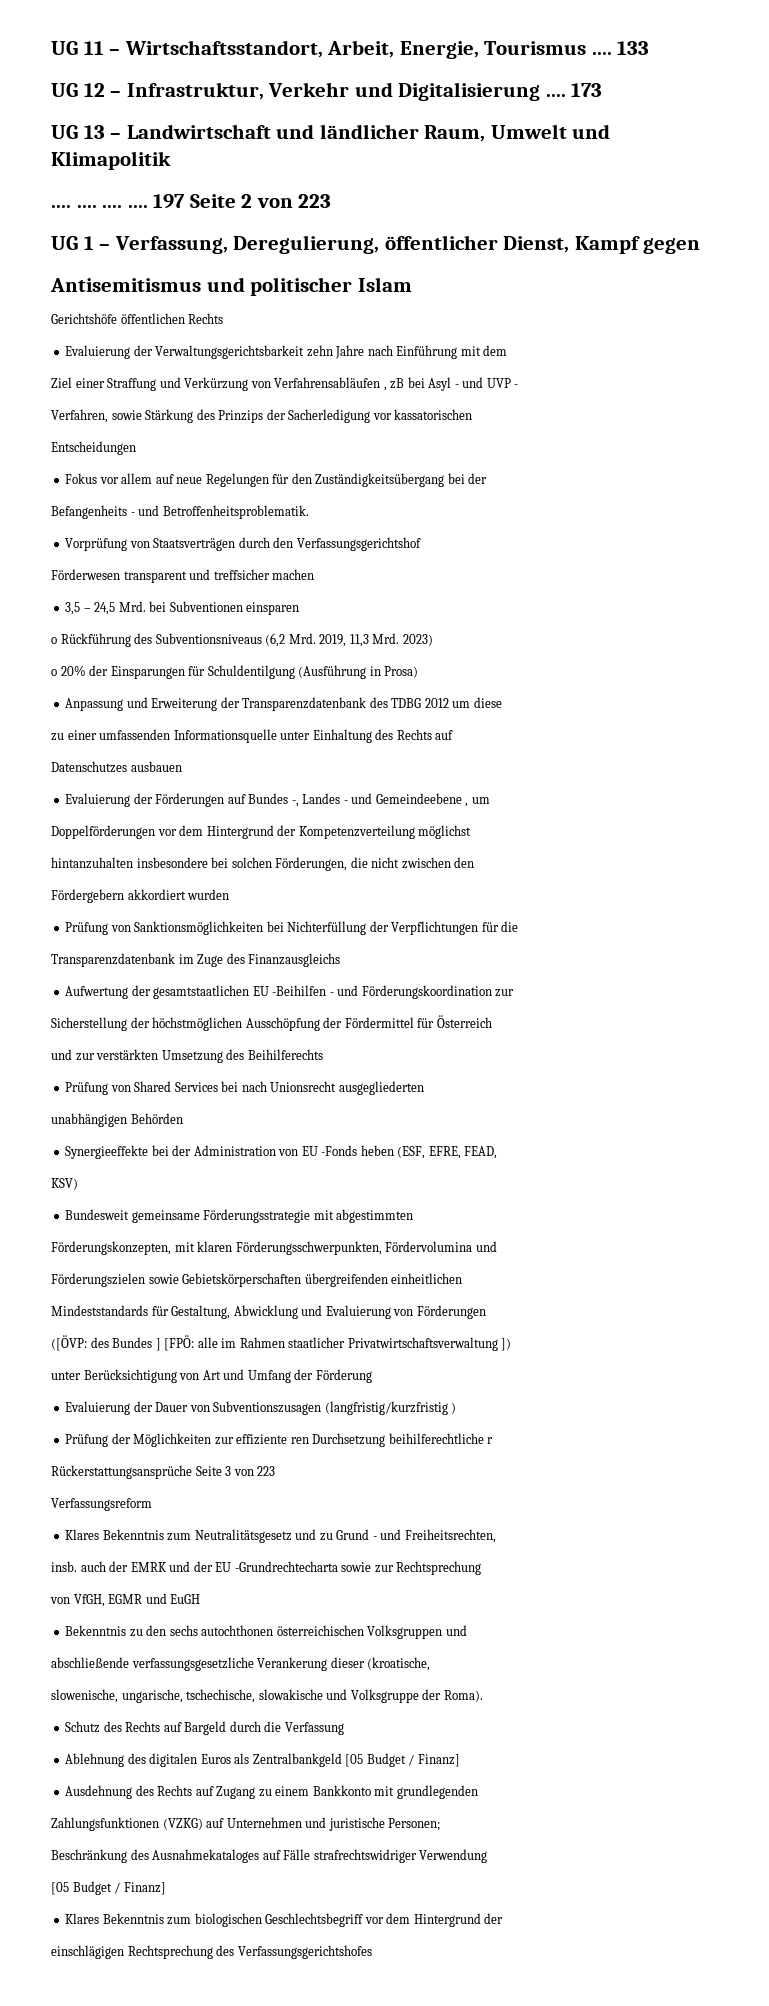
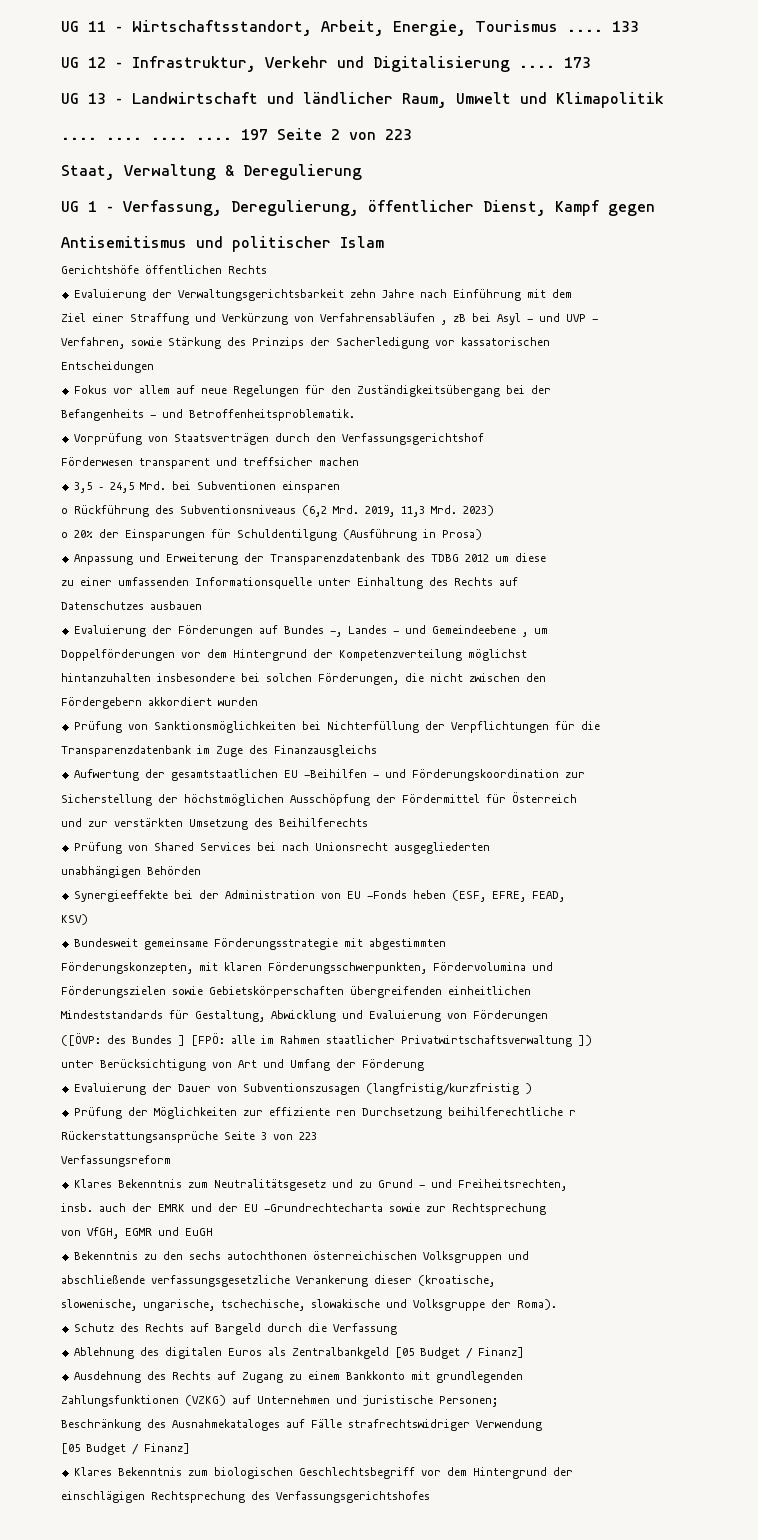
+ Staat, Verwaltung & Deregulierung

